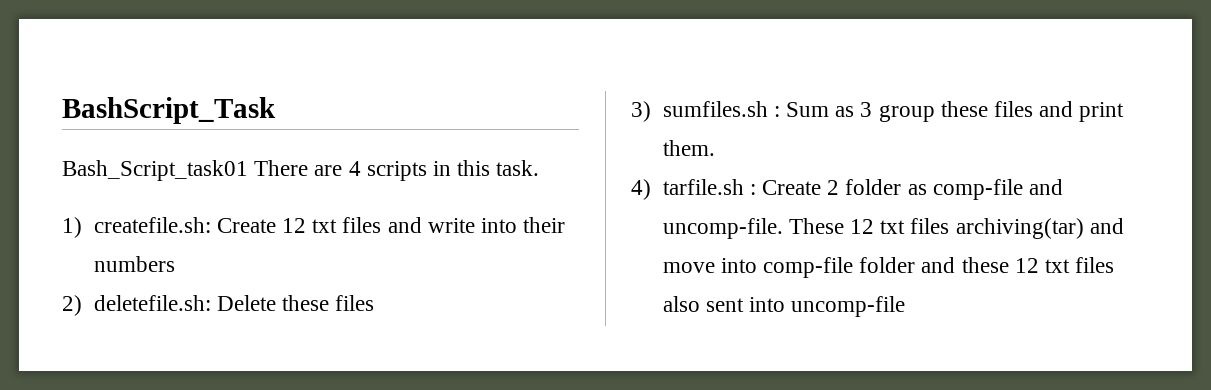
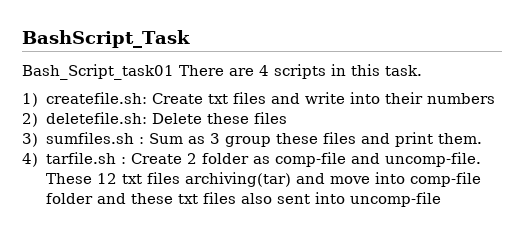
- 1) createfile.sh: Create 12 txt files and write into their numbers
+ 1) createfile.sh: Create txt files and write into their numbers
- These 12 txt files archiving(tar) and move into comp-file folder and these 12 txt files also sent into uncomp-file
+ These 12 txt files archiving(tar) and move into comp-file folder and these txt files also sent into uncomp-file

